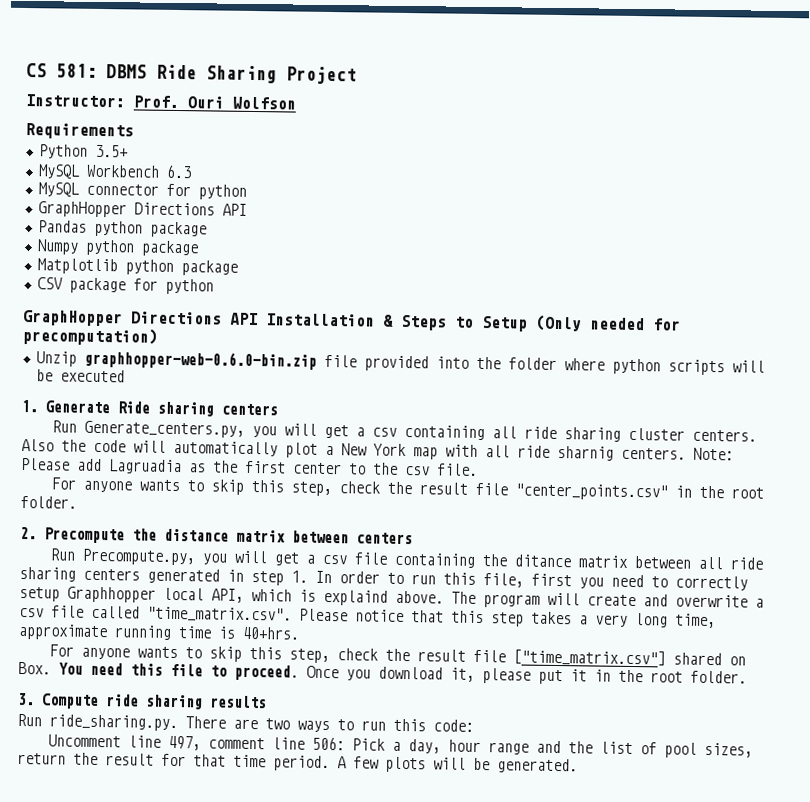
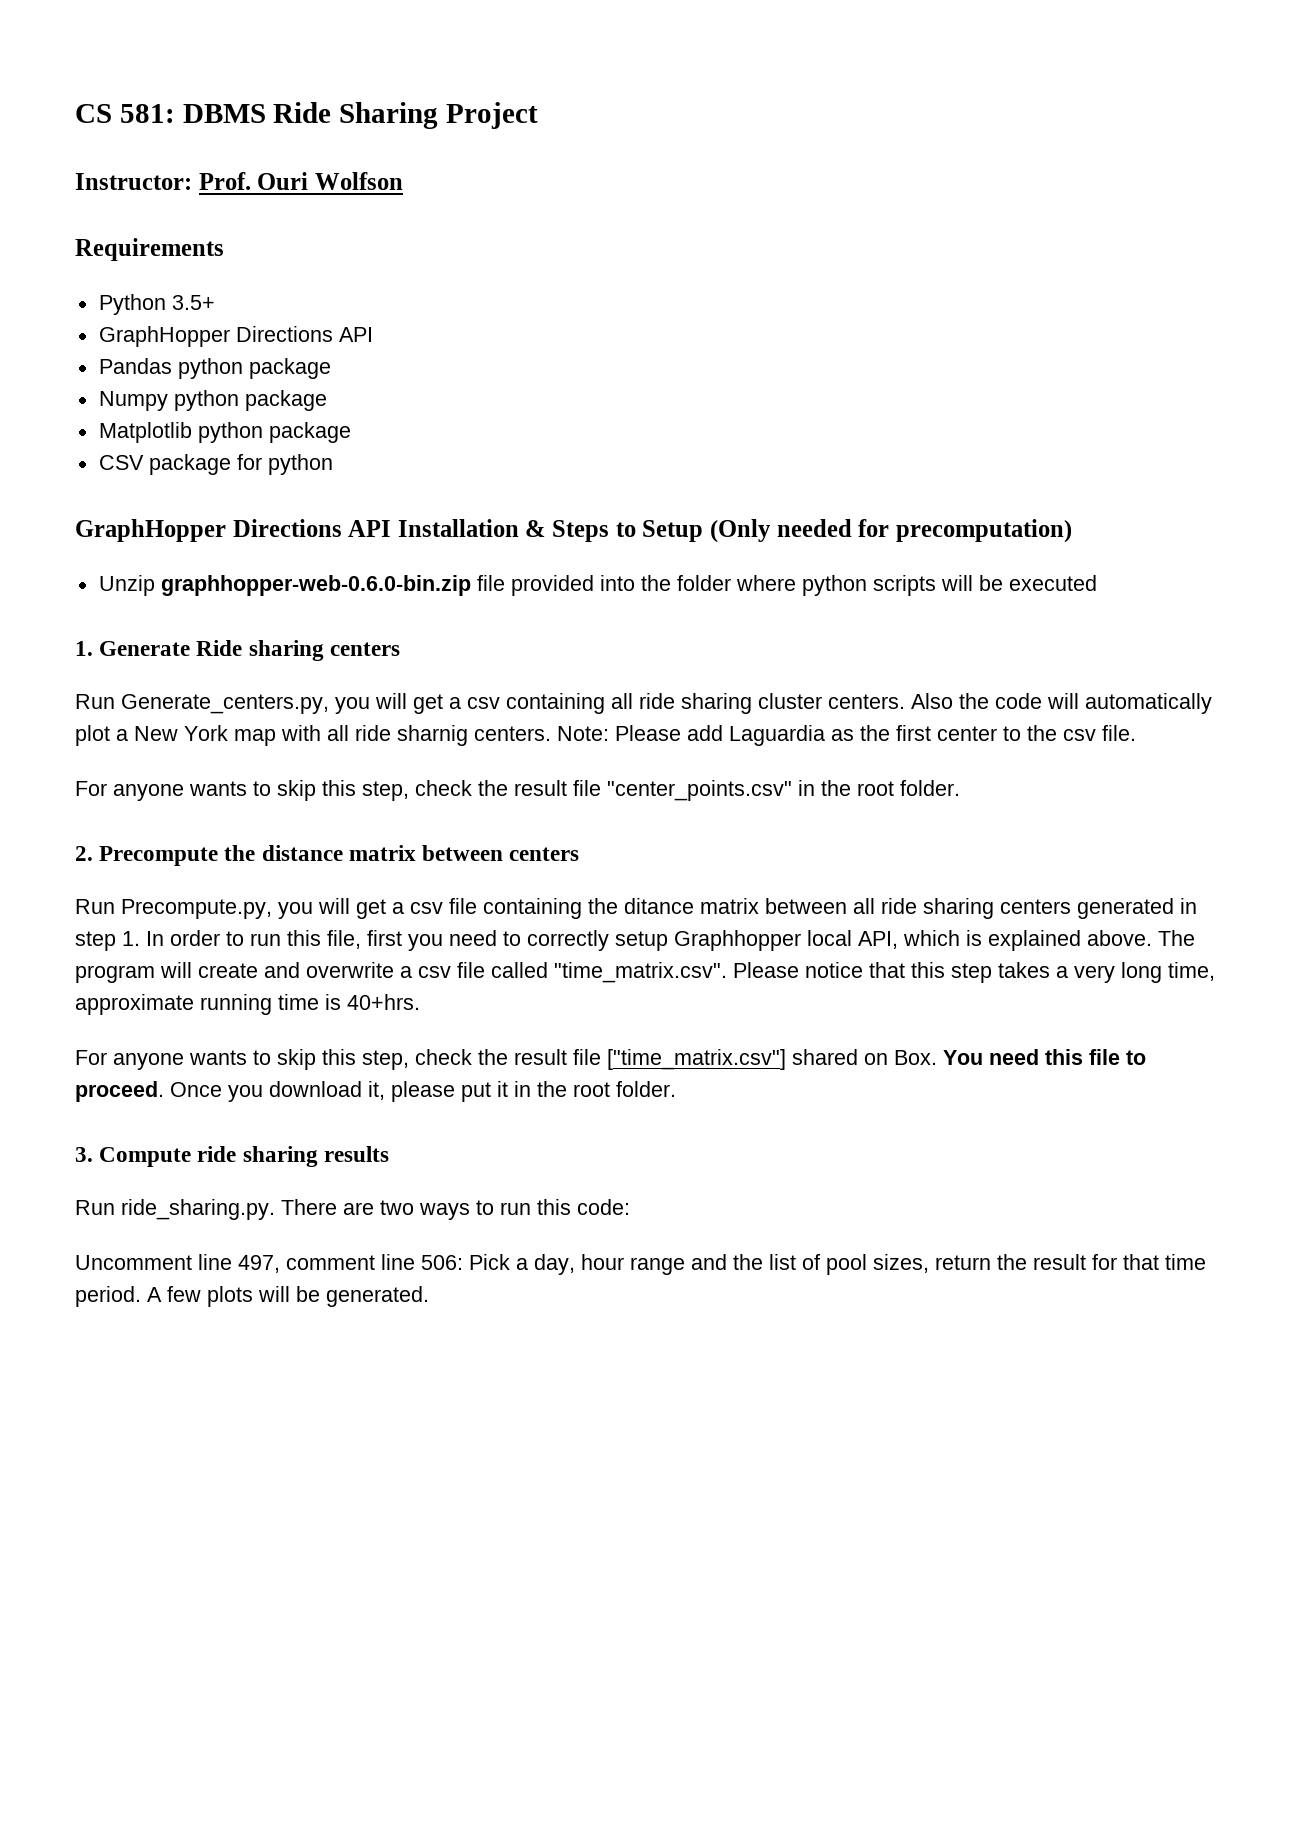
- MySQL Workbench 6.3
- MySQL connector for python
- Note: Please add Lagruadia as the first center to the csv file.
+ Note: Please add Laguardia as the first center to the csv file.
- Run Precompute.py, you will get a csv file containing the ditance matrix between all ride sharing centers generated in step 1. In order to run this file, first you need to correctly setup Graphhopper local API, which is explaind above.
+ Run Precompute.py, you will get a csv file containing the ditance matrix between all ride sharing centers generated in step 1. In order to run this file, first you need to correctly setup Graphhopper local API, which is explained above.

